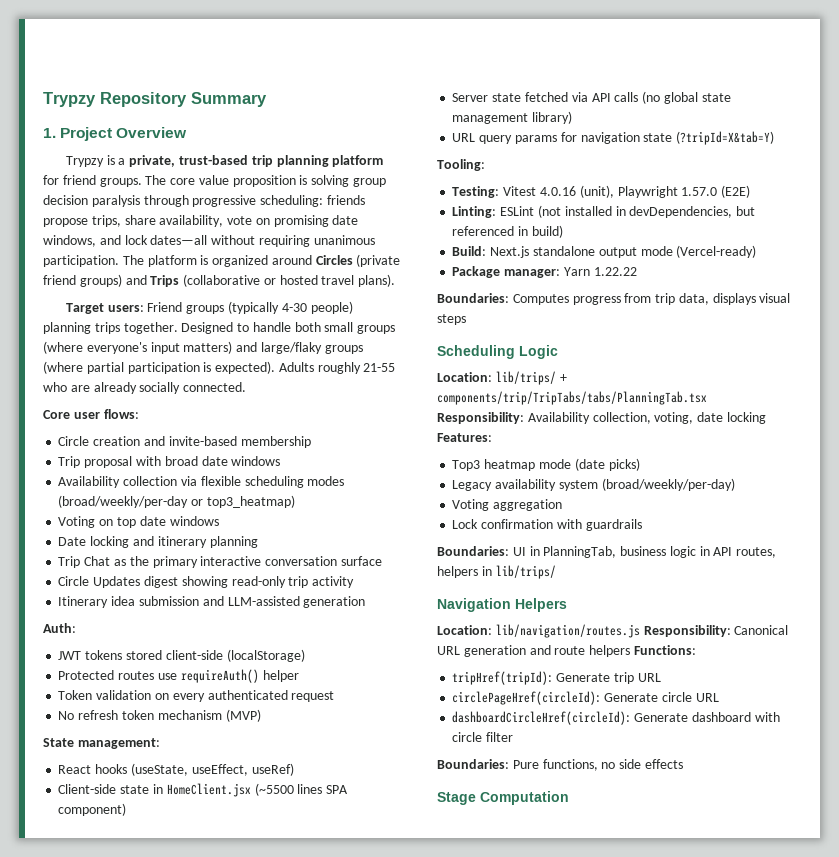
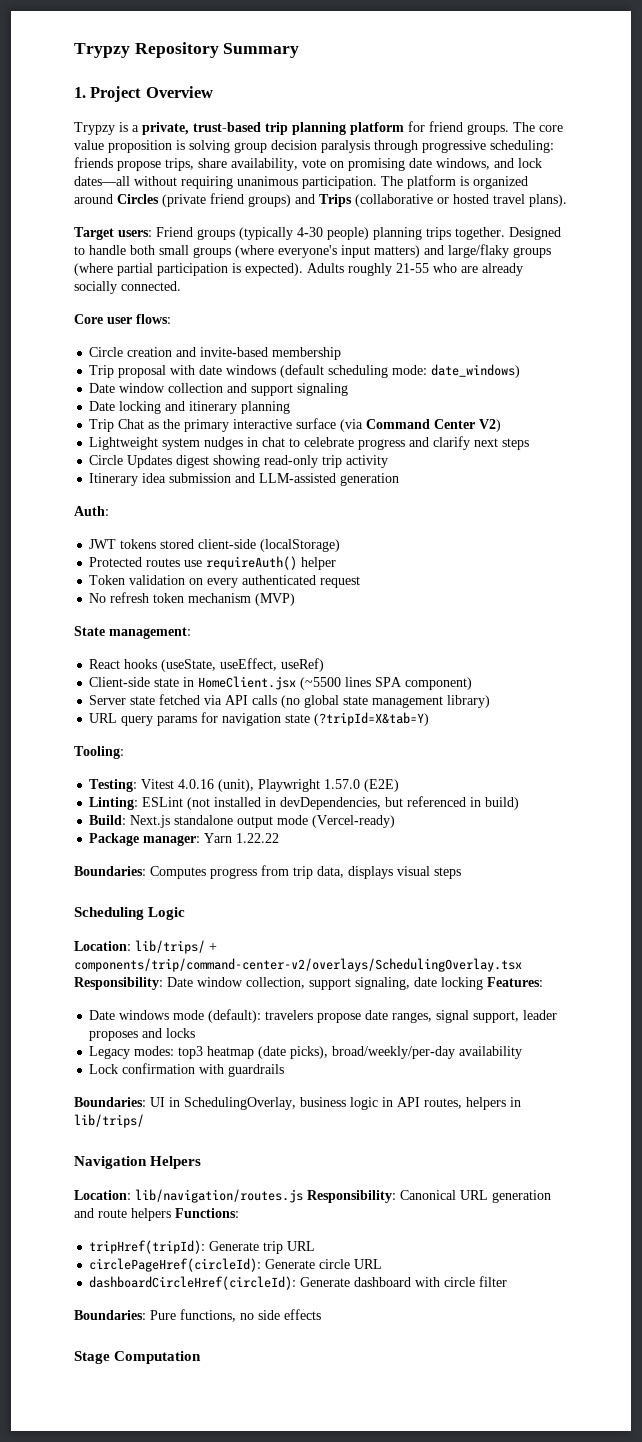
- Trip proposal with broad date windows
- Availability collection via flexible scheduling modes (broad/weekly/per-day or top3_heatmap)
- Voting on top date windows
+ Trip proposal with date windows (default scheduling mode: date_windows)
+ Date window collection and support signaling
- Trip Chat as the primary interactive conversation surface
+ Trip Chat as the primary interactive surface (via Command Center V2)
+ Lightweight system nudges in chat to celebrate progress and clarify next steps
- Location: lib/trips/ + components/trip/TripTabs/tabs/PlanningTab.tsx Responsibility: Availability collection, voting, date locking Features:
- Top3 heatmap mode (date picks)
- Legacy availability system (broad/weekly/per-day)
- Voting aggregation
+ Location: lib/trips/ + components/trip/command-center-v2/overlays/SchedulingOverlay.tsx Responsibility: Date window collection, support signaling, date locking Features:
+ Date windows mode (default): travelers propose date ranges, signal support, leader proposes and locks
+ Legacy modes: top3 heatmap (date picks), broad/weekly/per-day availability
- Boundaries: UI in PlanningTab, business logic in API routes, helpers in lib/trips/
+ Boundaries: UI in SchedulingOverlay, business logic in API routes, helpers in lib/trips/

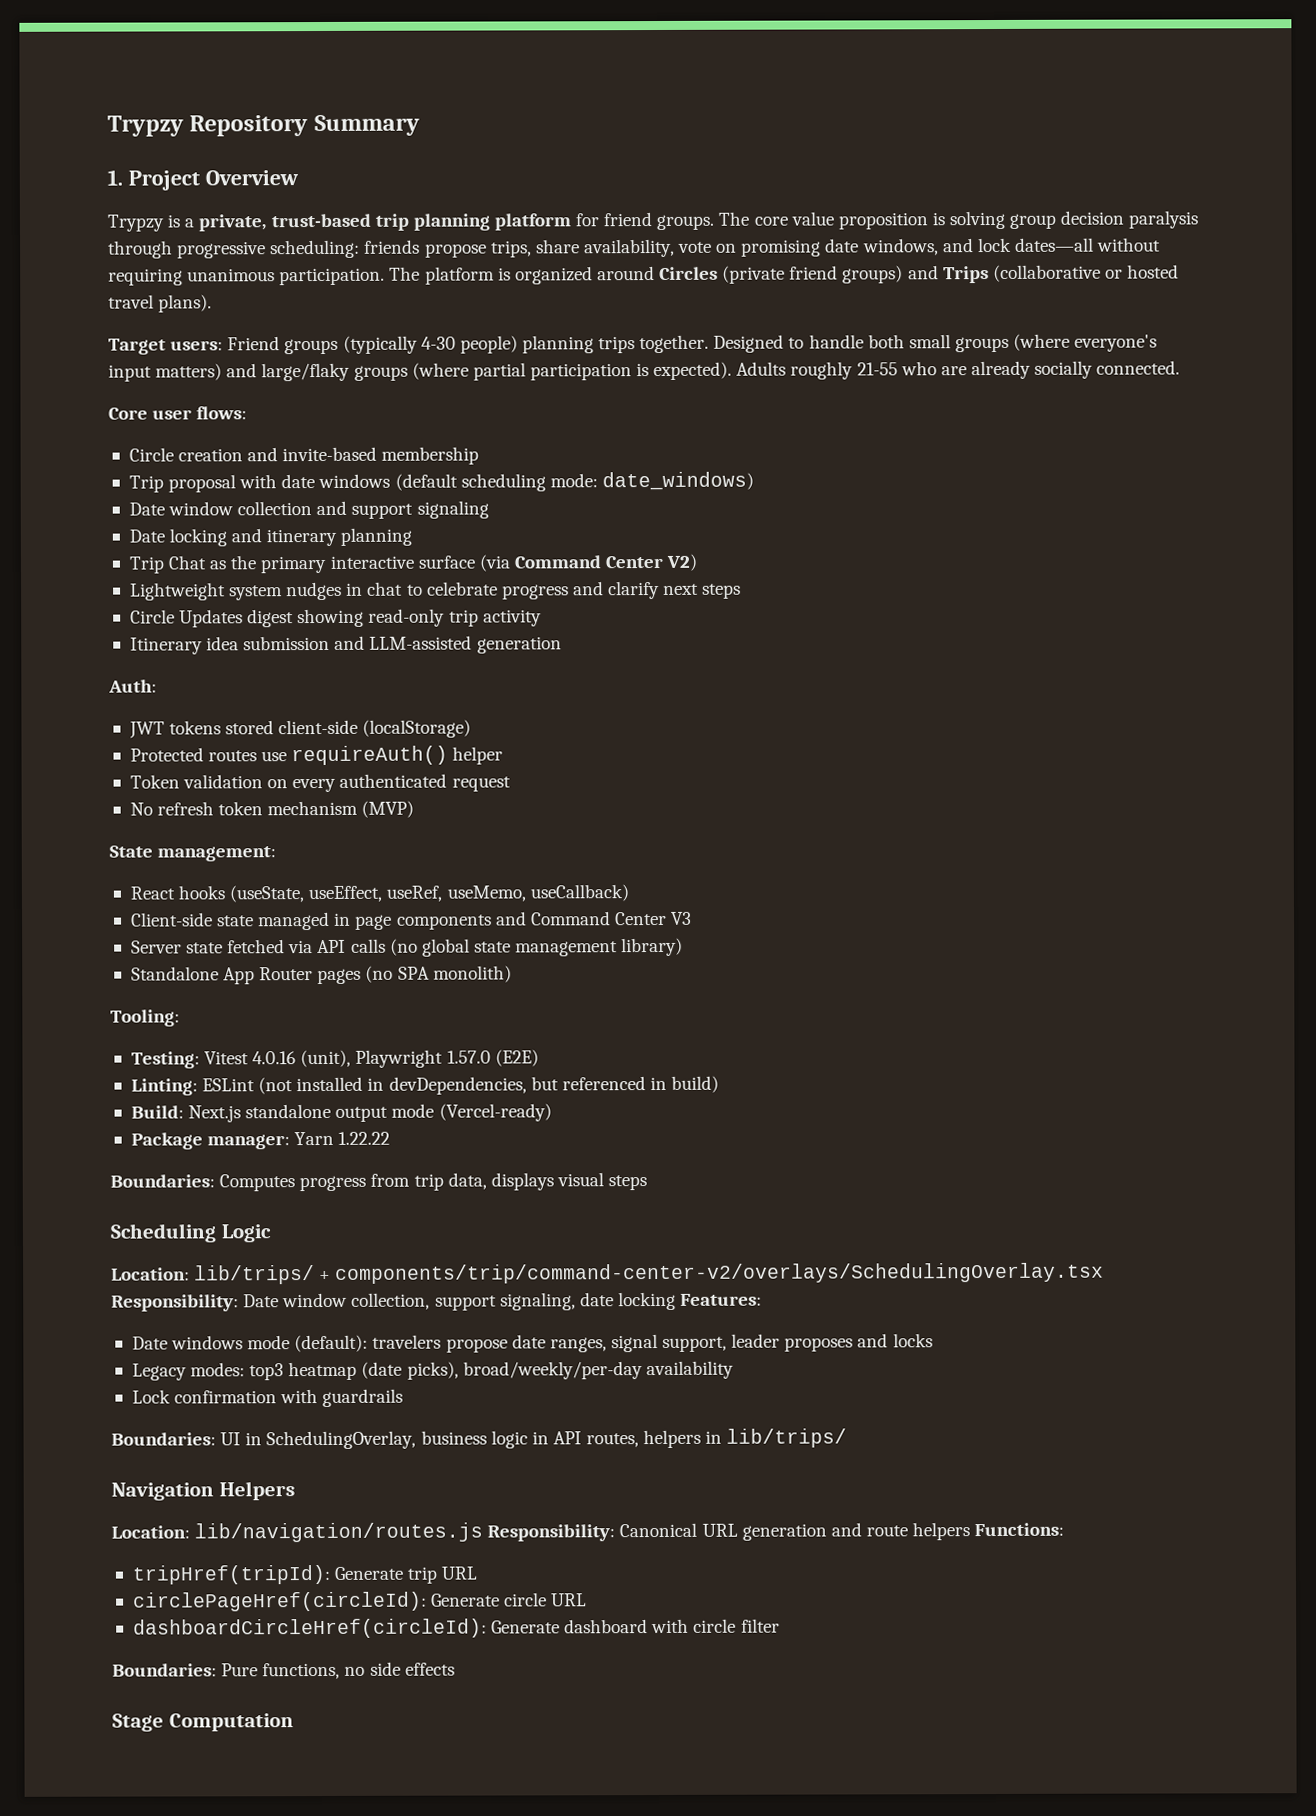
- React hooks (useState, useEffect, useRef)
+ React hooks (useState, useEffect, useRef, useMemo, useCallback)
- Client-side state in HomeClient.jsx (~5500 lines SPA component)
+ Client-side state managed in page components and Command Center V3
- URL query params for navigation state (?tripId=X&tab=Y)
+ Standalone App Router pages (no SPA monolith)

